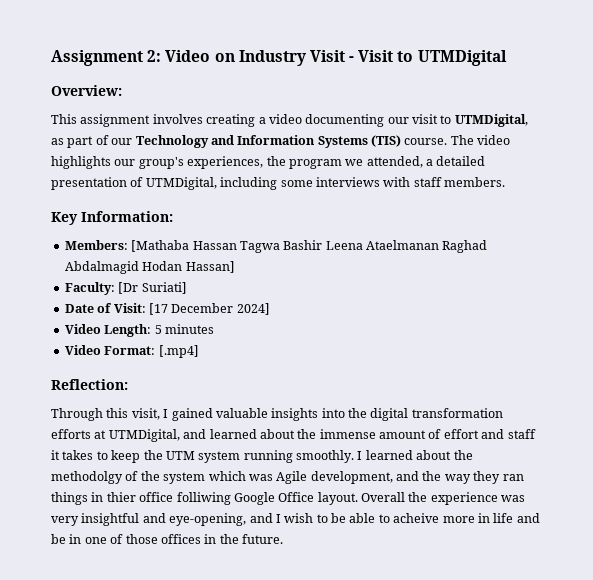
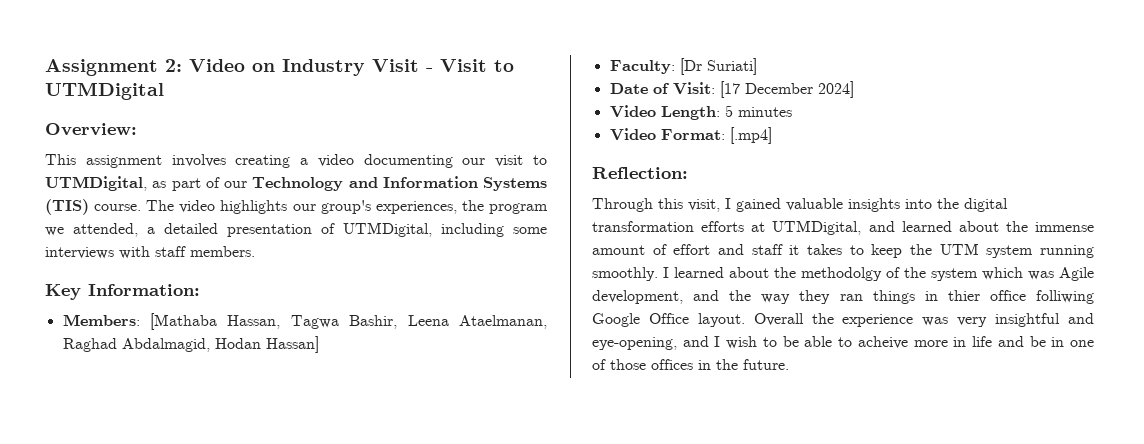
- Members: [Mathaba Hassan Tagwa Bashir Leena Ataelmanan Raghad Abdalmagid Hodan Hassan]
+ Members: [Mathaba Hassan, Tagwa Bashir, Leena Ataelmanan, Raghad Abdalmagid, Hodan Hassan]

